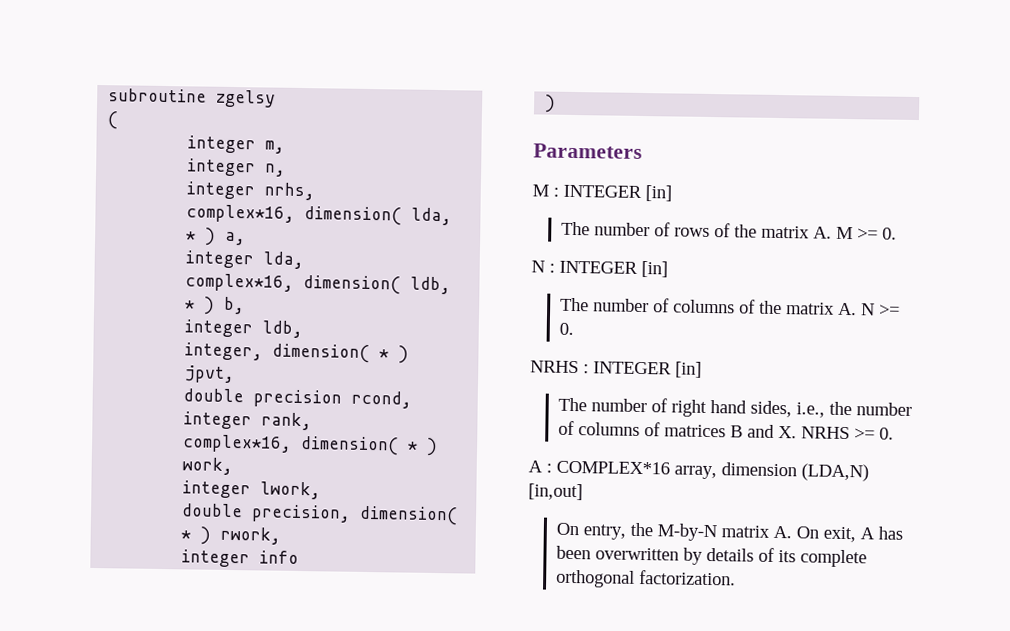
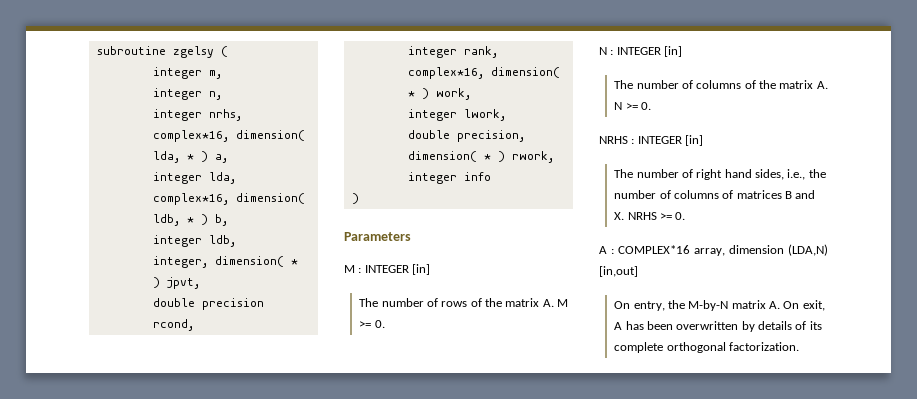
- subroutine zgelsy
- (
+ subroutine zgelsy (

